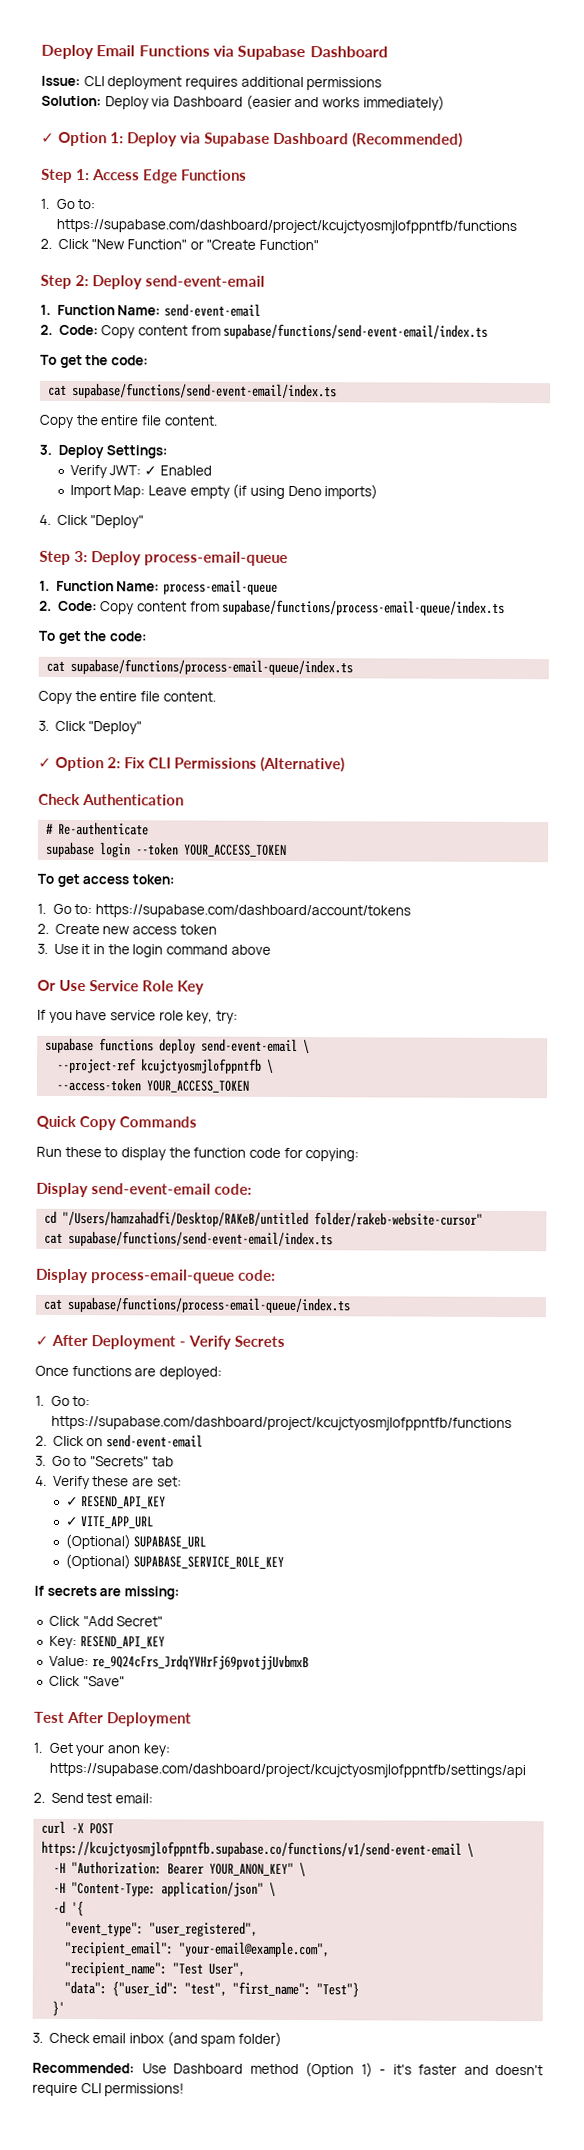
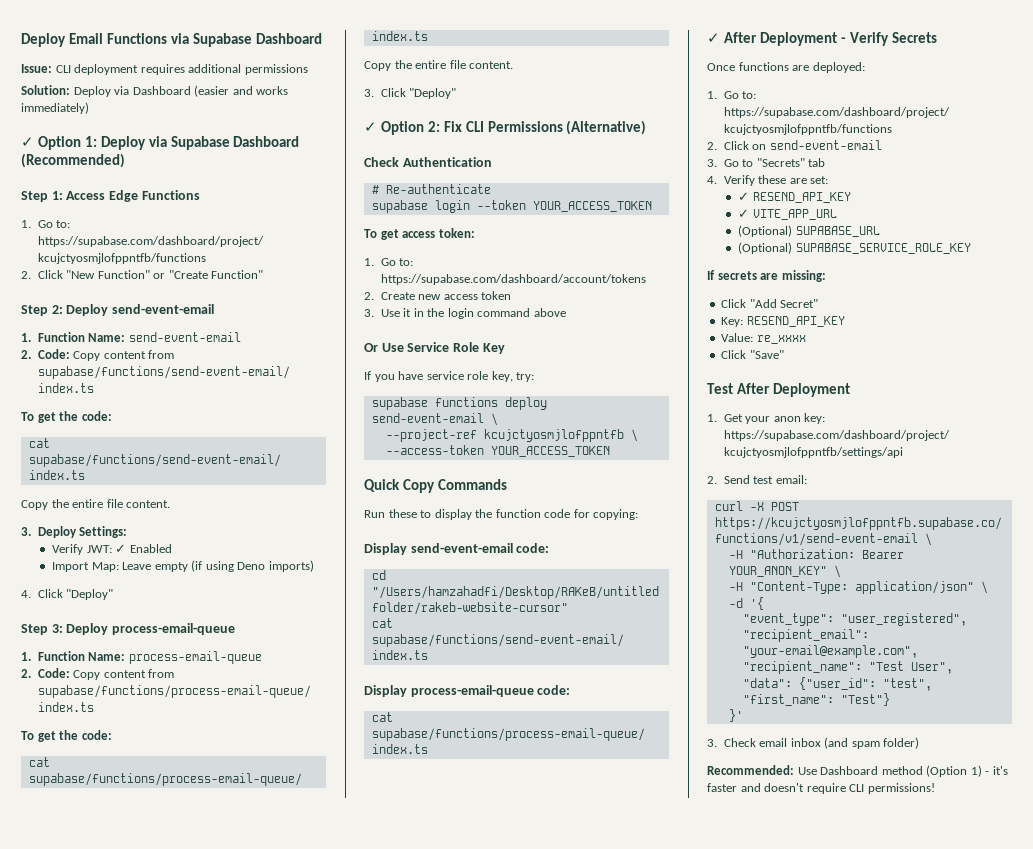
- Value: re_9Q24cFrs_JrdqYVHrFj69pvotjjUvbmxB
+ Value: re_xxxx

